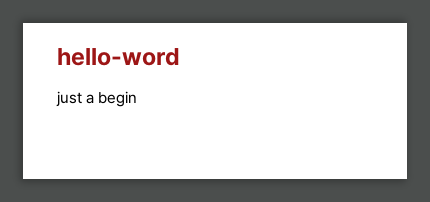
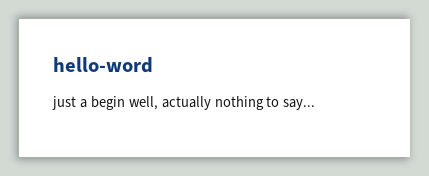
- just a begin
+ just a begin well, actually nothing to say...

